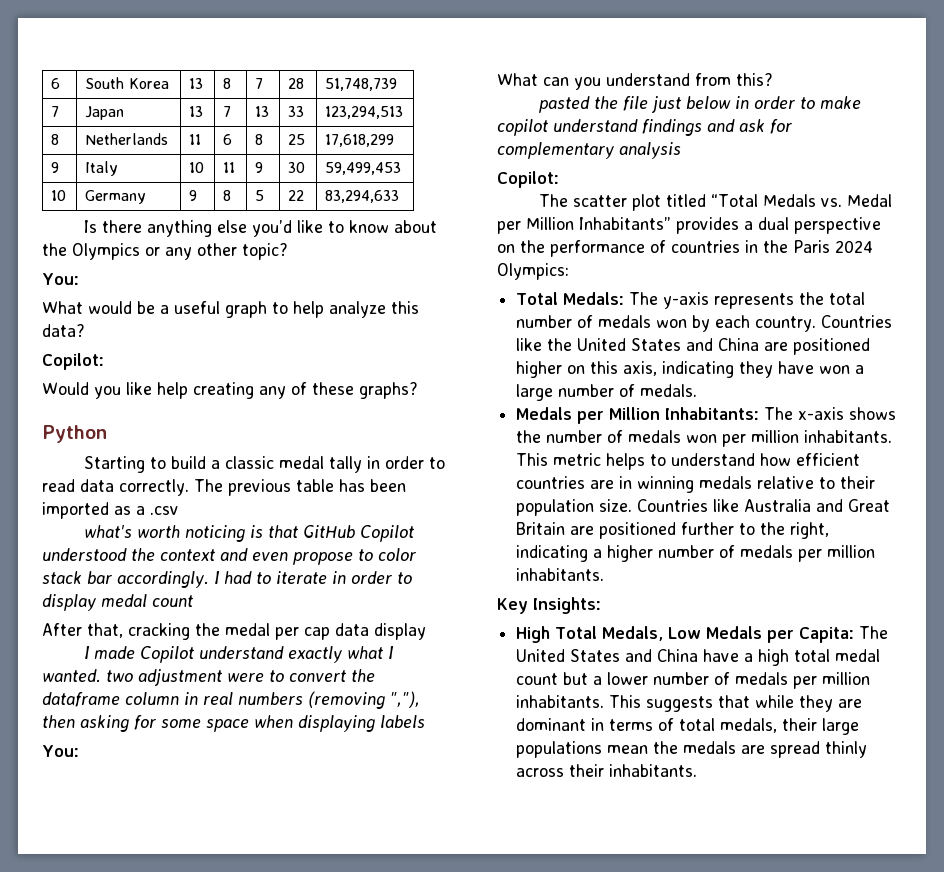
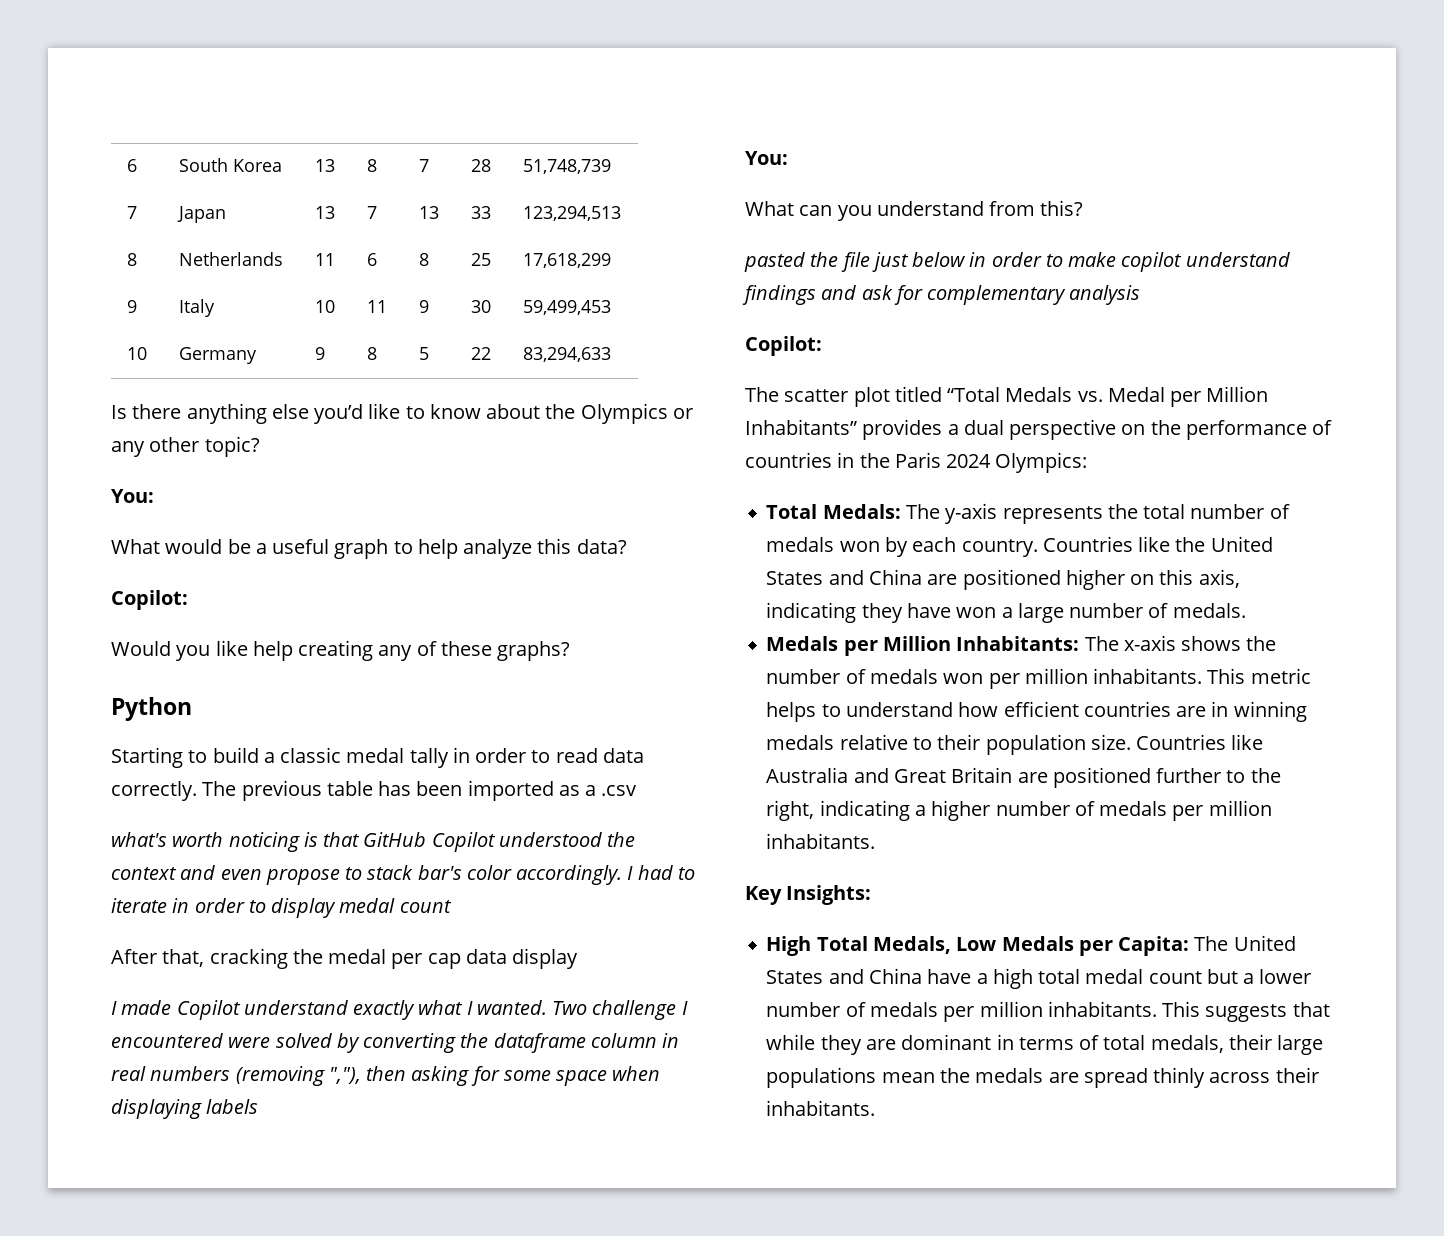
- what's worth noticing is that GitHub Copilot understood the context and even propose to color stack bar accordingly.
+ what's worth noticing is that GitHub Copilot understood the context and even propose to stack bar's color accordingly.
- I made Copilot understand exactly what I wanted. two adjustment were to convert the dataframe column in real numbers (removing ","), then asking for some space when displaying labels
+ I made Copilot understand exactly what I wanted. Two challenge I encountered were solved by converting the dataframe column in real numbers (removing ","), then asking for some space when displaying labels

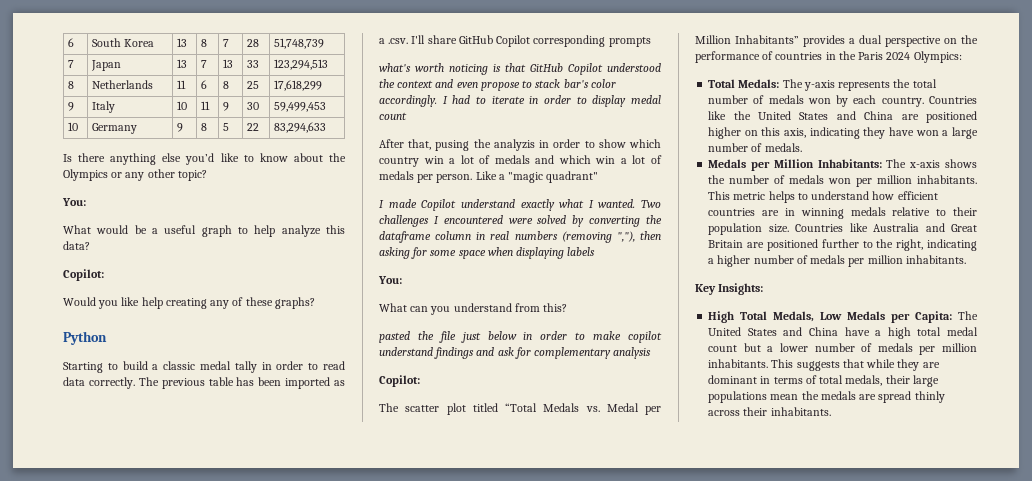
- The previous table has been imported as a .csv
+ The previous table has been imported as a .csv. I'll share GitHub Copilot corresponding prompts
- After that, cracking the medal per cap data display
+ After that, pusing the analyzis in order to show which country win a lot of medals and which win a lot of medals per person. Like a "magic quadrant"
- Two challenge I encountered were solved by converting the dataframe column in real numbers (removing ","), then asking for some space when displaying labels
+ Two challenges I encountered were solved by converting the dataframe column in real numbers (removing ","), then asking for some space when displaying labels

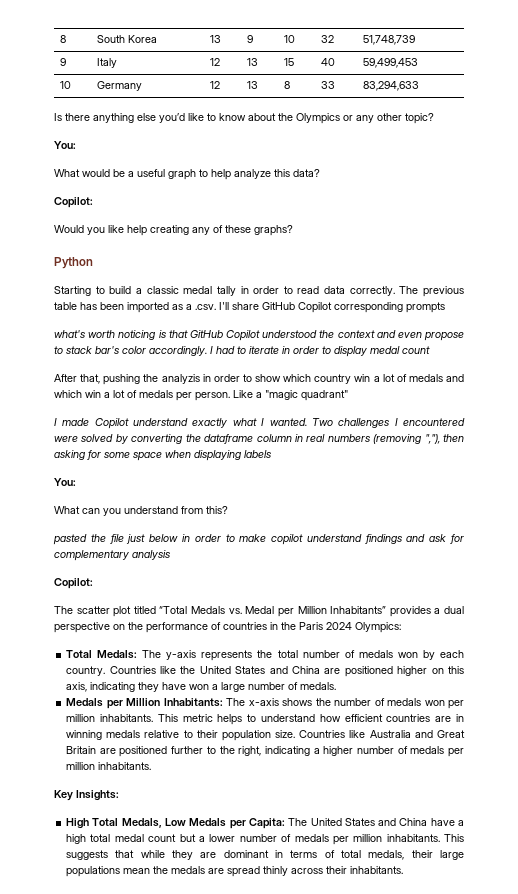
- 6 | South Korea | 13 | 8 | 7 | 28 | 51,748,739
- 7 | Japan | 13 | 7 | 13 | 33 | 123,294,513
- 8 | Netherlands | 11 | 6 | 8 | 25 | 17,618,299
- 9 | Italy | 10 | 11 | 9 | 30 | 59,499,453
+ 8 | South Korea | 13 | 9 | 10 | 32 | 51,748,739
+ 9 | Italy | 12 | 13 | 15 | 40 | 59,499,453
- 10 | Germany | 9 | 8 | 5 | 22 | 83,294,633
+ 10 | Germany | 12 | 13 | 8 | 33 | 83,294,633
- After that, pusing the analyzis in order to show which country win a lot of medals and which win a lot of medals per person.
+ After that, pushing the analyzis in order to show which country win a lot of medals and which win a lot of medals per person.

